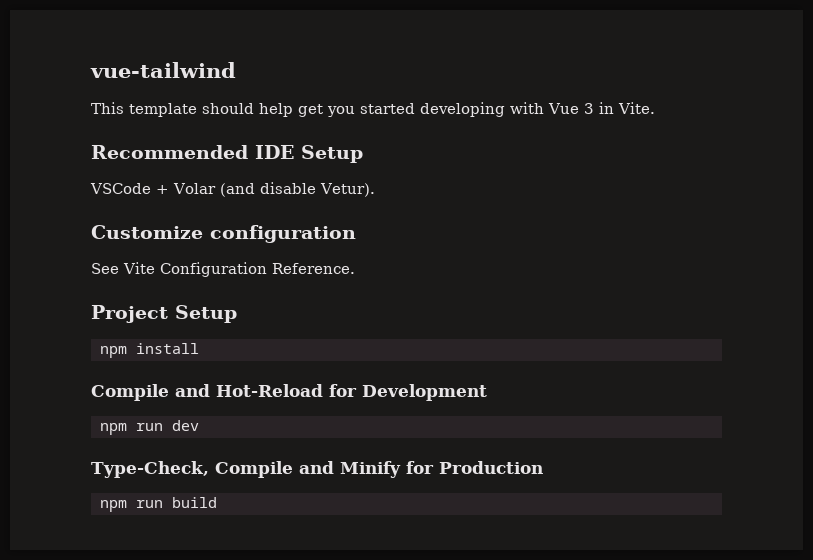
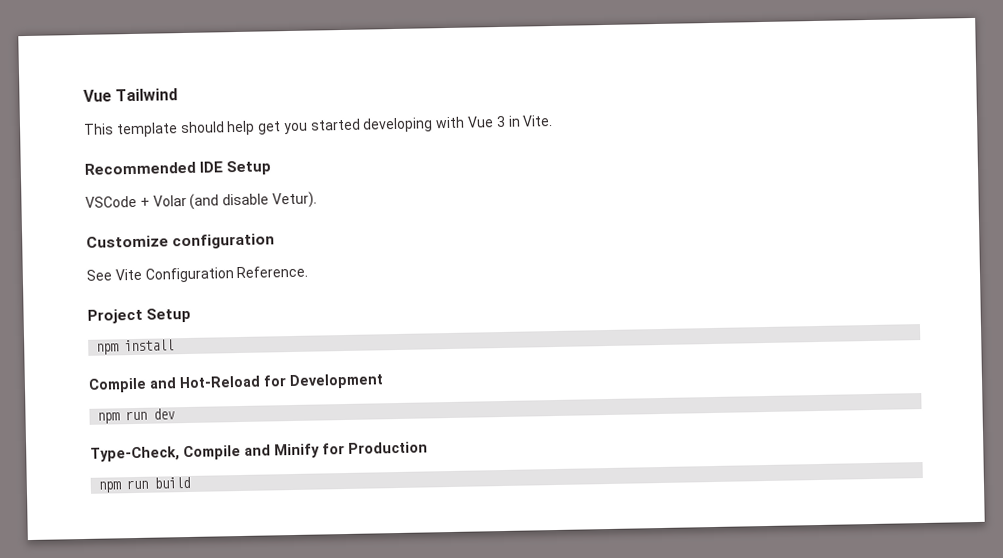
- vue-tailwind
+ Vue Tailwind

